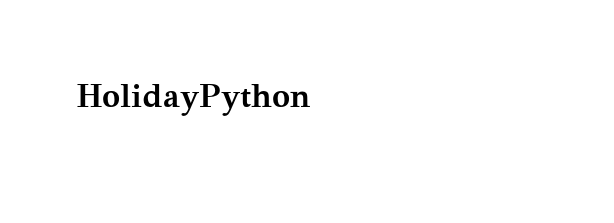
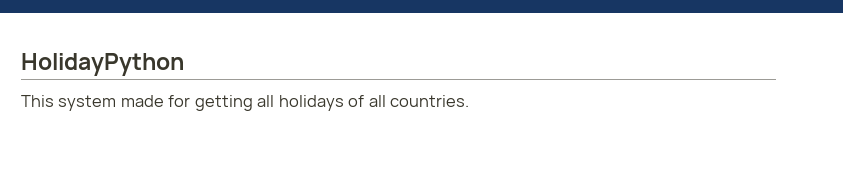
+ This system made for getting all holidays of all countries.

